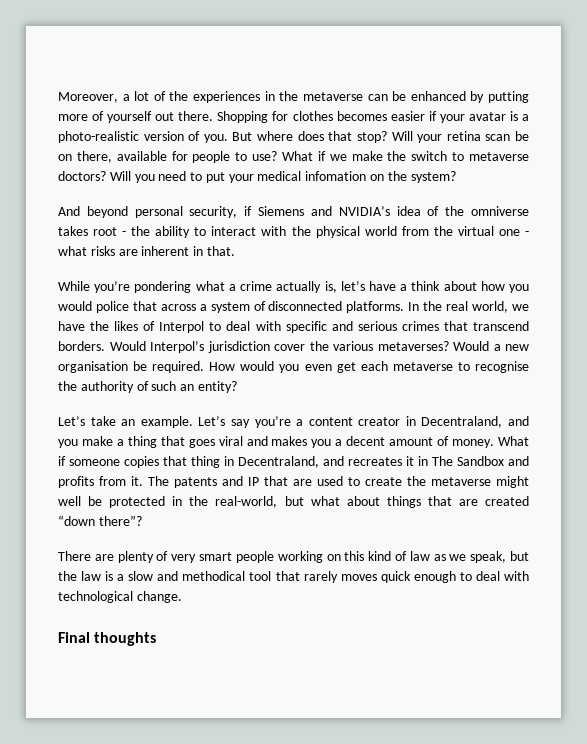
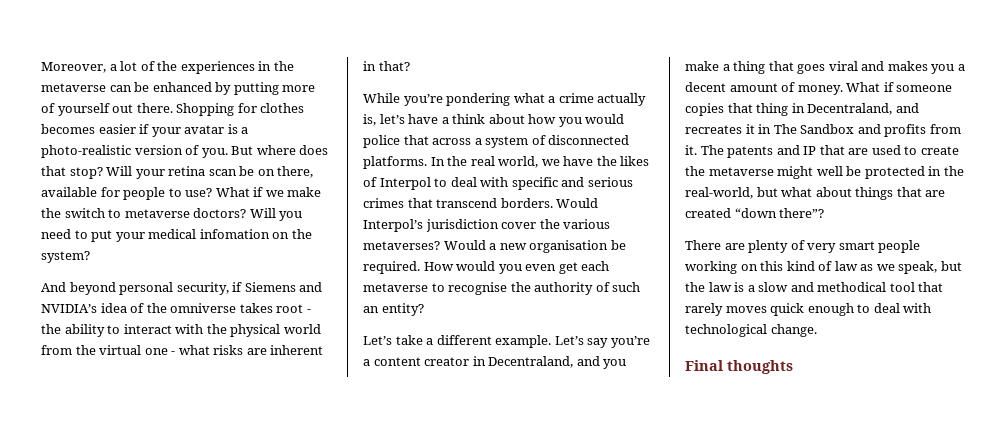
- And beyond personal security, if Siemens and NVIDIA’s idea of the omniverse takes root - the ability to interact with the physical world from the virtual one - what risks are inherent in that.
+ And beyond personal security, if Siemens and NVIDIA’s idea of the omniverse takes root - the ability to interact with the physical world from the virtual one - what risks are inherent in that?
- Let’s take an example.
+ Let’s take a different example.

